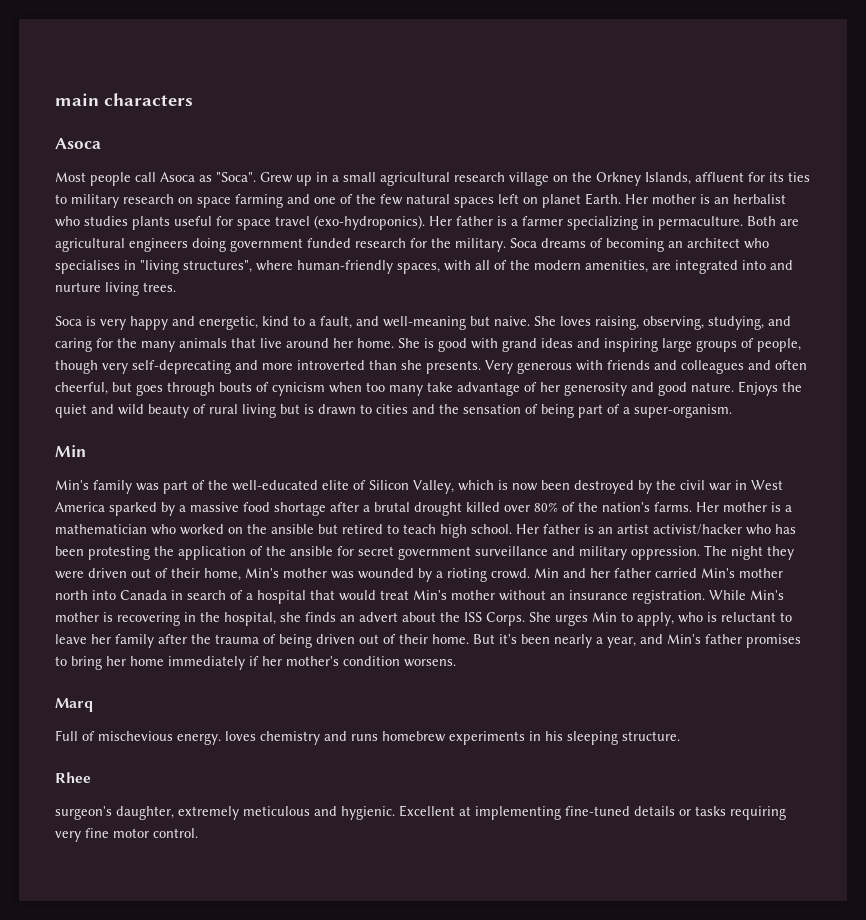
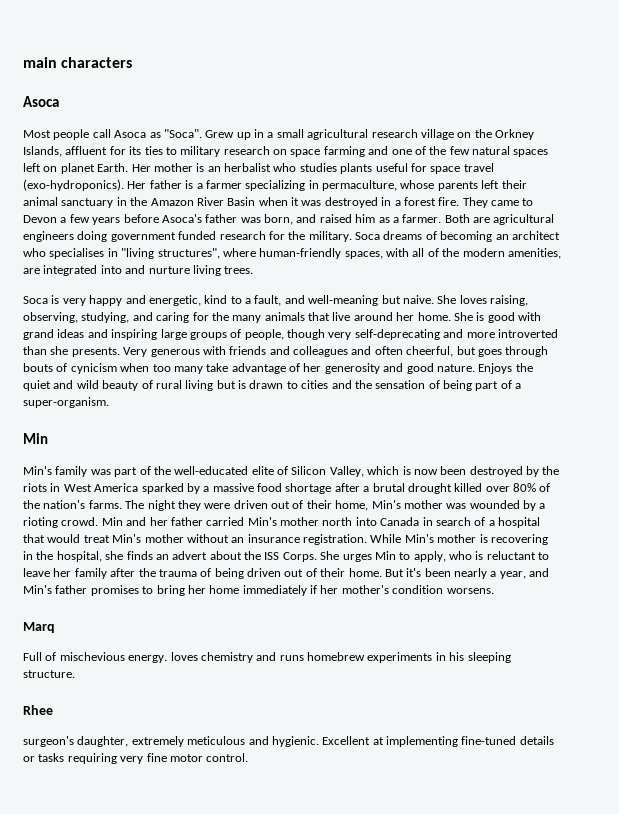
- Her father is a farmer specializing in permaculture.
+ Her father is a farmer specializing in permaculture, whose parents left their animal sanctuary in the Amazon River Basin when it was destroyed in a forest fire. They came to Devon a few years before Asoca's father was born, and raised him as a farmer.
- Min's family was part of the well-educated elite of Silicon Valley, which is now been destroyed by the civil war in West America sparked by a massive food shortage after a brutal drought killed over 80% of the nation's farms.
+ Min's family was part of the well-educated elite of Silicon Valley, which is now been destroyed by the riots in West America sparked by a massive food shortage after a brutal drought killed over 80% of the nation's farms.
- Her mother is a mathematician who worked on the ansible but retired to teach high school. Her father is an artist activist/hacker who has been protesting the application of the ansible for secret government surveillance and military oppression.

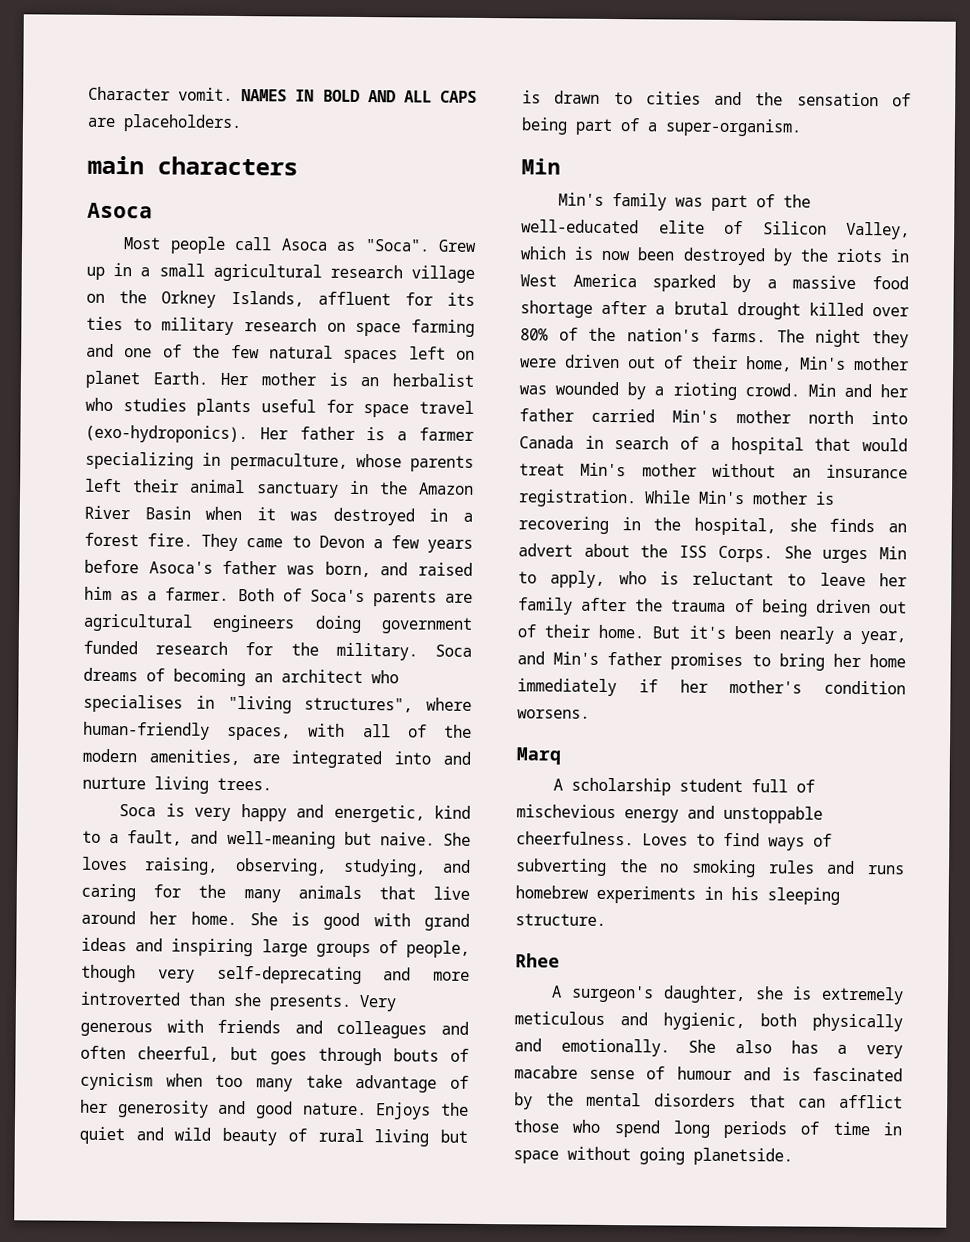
+ Character vomit. NAMES IN BOLD AND ALL CAPS are placeholders.
- Both are agricultural engineers doing government funded research for the military.
+ Both of Soca's parents are agricultural engineers doing government funded research for the military.
- Full of mischevious energy. loves chemistry and runs homebrew experiments in his sleeping structure.
+ A scholarship student full of mischevious energy and unstoppable cheerfulness. Loves to find ways of subverting the no smoking rules and runs homebrew experiments in his sleeping structure.
- surgeon's daughter, extremely meticulous and hygienic. Excellent at implementing fine-tuned details or tasks requiring very fine motor control.
+ A surgeon's daughter, she is extremely meticulous and hygienic, both physically and emotionally. She also has a very macabre sense of humour and is fascinated by the mental disorders that can afflict those who spend long periods of time in space without going planetside.

